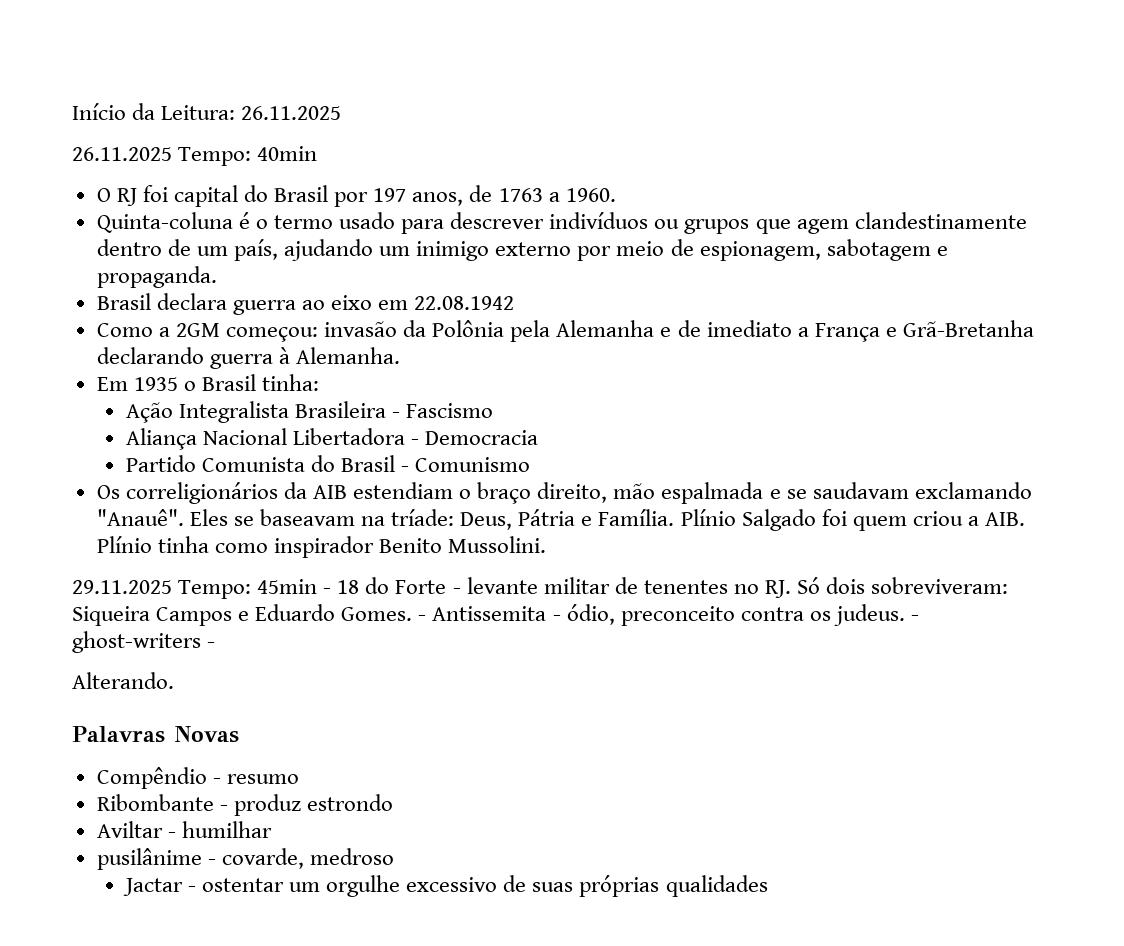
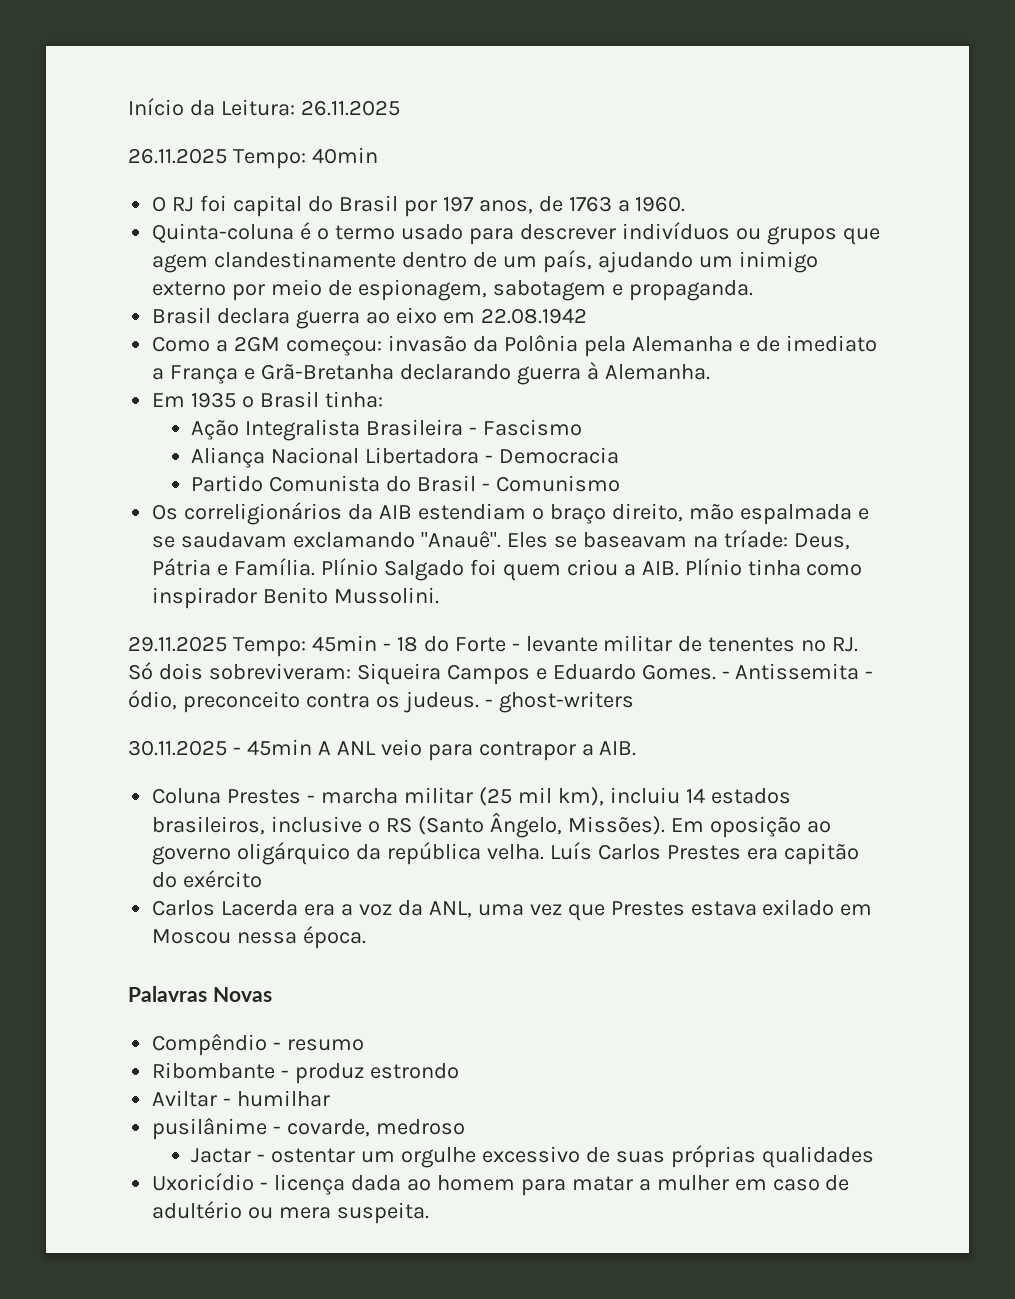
- - ghost-writers -
- Alterando.
+ - ghost-writers
+ 30.11.2025 - 45min A ANL veio para contrapor a AIB.
+ Coluna Prestes - marcha militar (25 mil km), incluiu 14 estados brasileiros, inclusive o RS (Santo Ângelo, Missões). Em oposição ao governo oligárquico da república velha. Luís Carlos Prestes era capitão do exército
+ Carlos Lacerda era a voz da ANL, uma vez que Prestes estava exilado em Moscou nessa época.
+ Uxoricídio - licença dada ao homem para matar a mulher em caso de adultério ou mera suspeita.

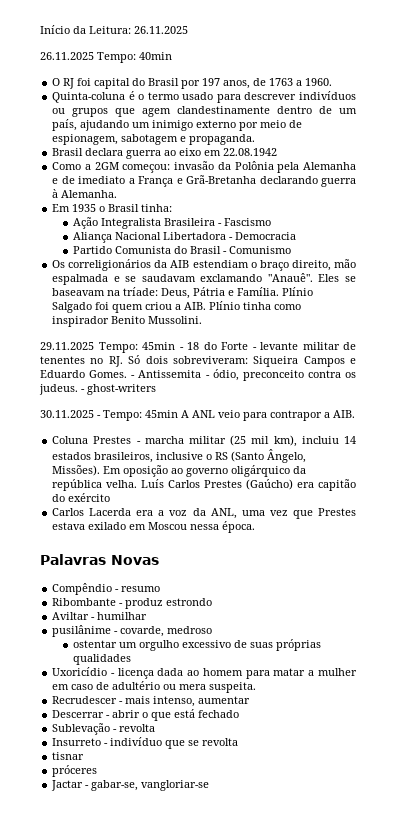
- 30.11.2025 - 45min A ANL veio para contrapor a AIB.
+ 30.11.2025 - Tempo: 45min A ANL veio para contrapor a AIB.
- Luís Carlos Prestes era capitão do exército
+ Luís Carlos Prestes (Gaúcho) era capitão do exército
- Jactar - ostentar um orgulhe excessivo de suas próprias qualidades
+ ostentar um orgulho excessivo de suas próprias qualidades
+ Recrudescer - mais intenso, aumentar
+ Descerrar - abrir o que está fechado
+ Sublevação - revolta
+ Insurreto - indivíduo que se revolta
+ tisnar
+ próceres
+ Jactar - gabar-se, vangloriar-se

